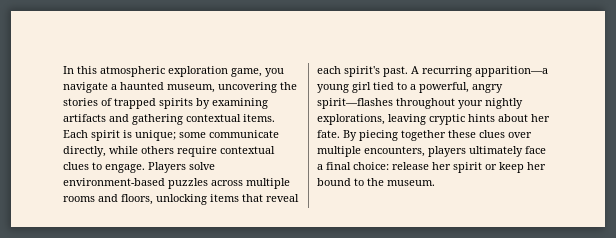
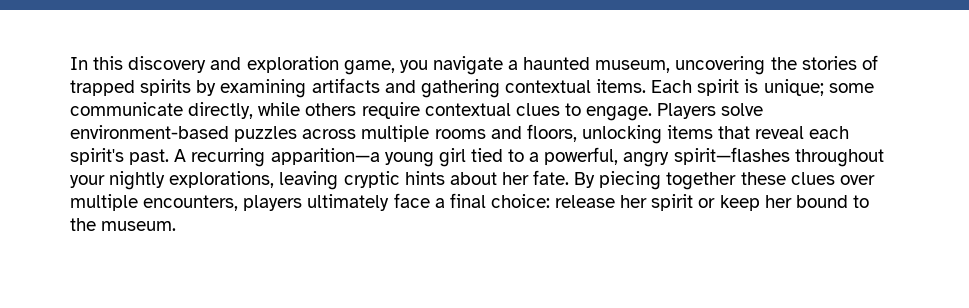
- In this atmospheric exploration game, you navigate a haunted museum, uncovering the stories of trapped spirits by examining artifacts and gathering contextual items.
+ In this discovery and exploration game, you navigate a haunted museum, uncovering the stories of trapped spirits by examining artifacts and gathering contextual items.

